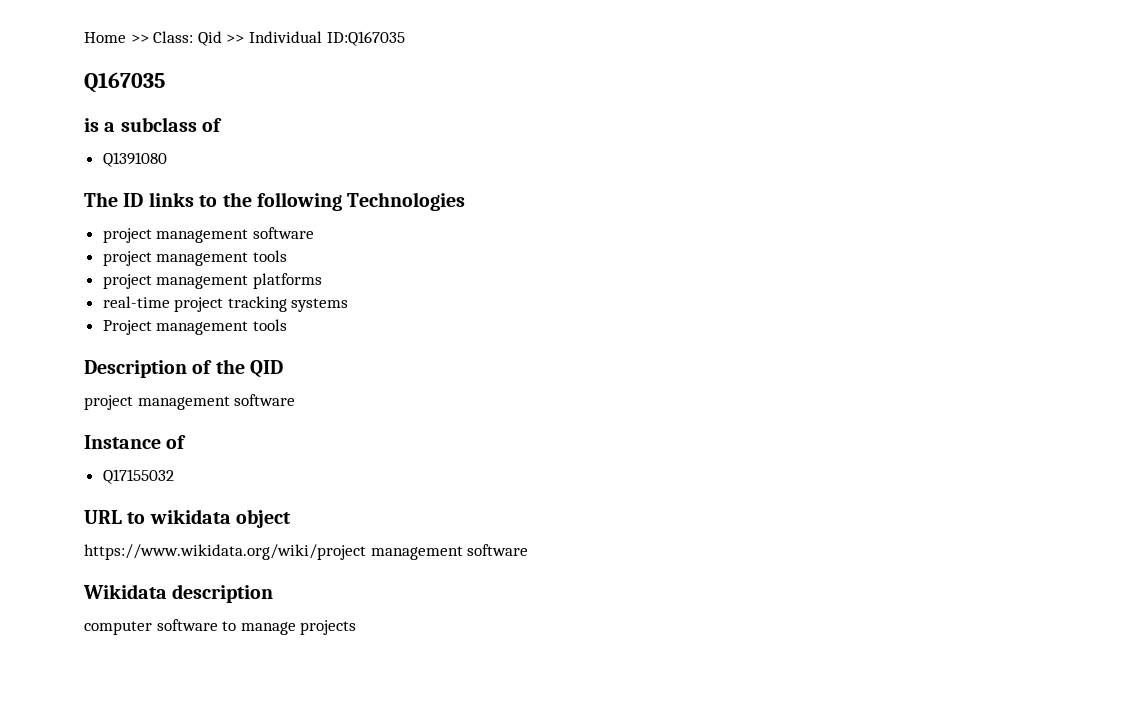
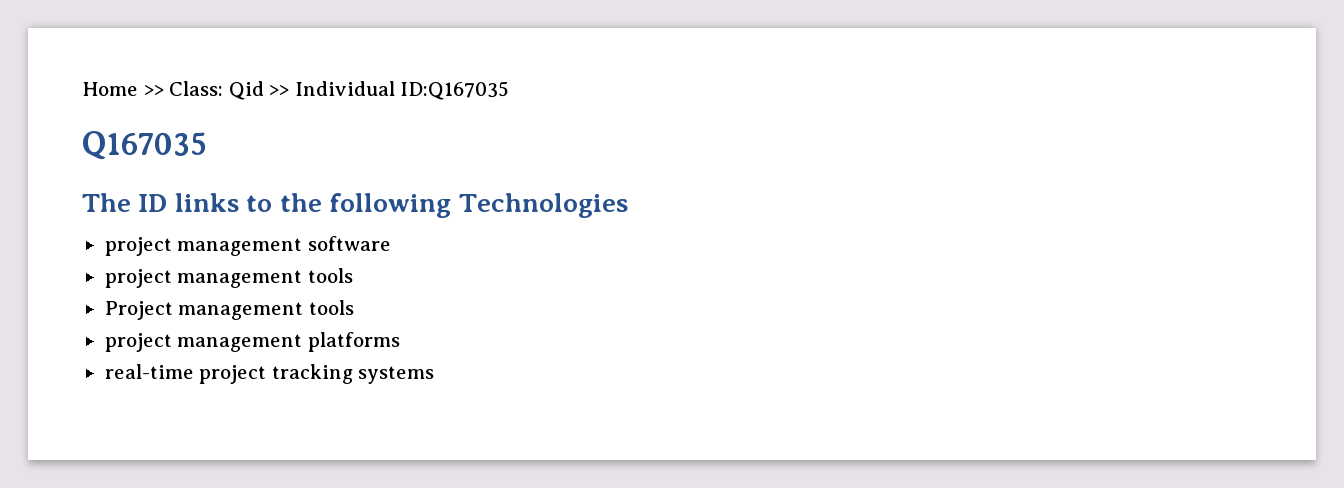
- is a subclass of
- Q1391080
+ Project management tools
- Project management tools
- Description of the QID
- project management software
- Instance of
- Q17155032
- URL to wikidata object
- https://www.wikidata.org/wiki/project management software
- Wikidata description
- computer software to manage projects

